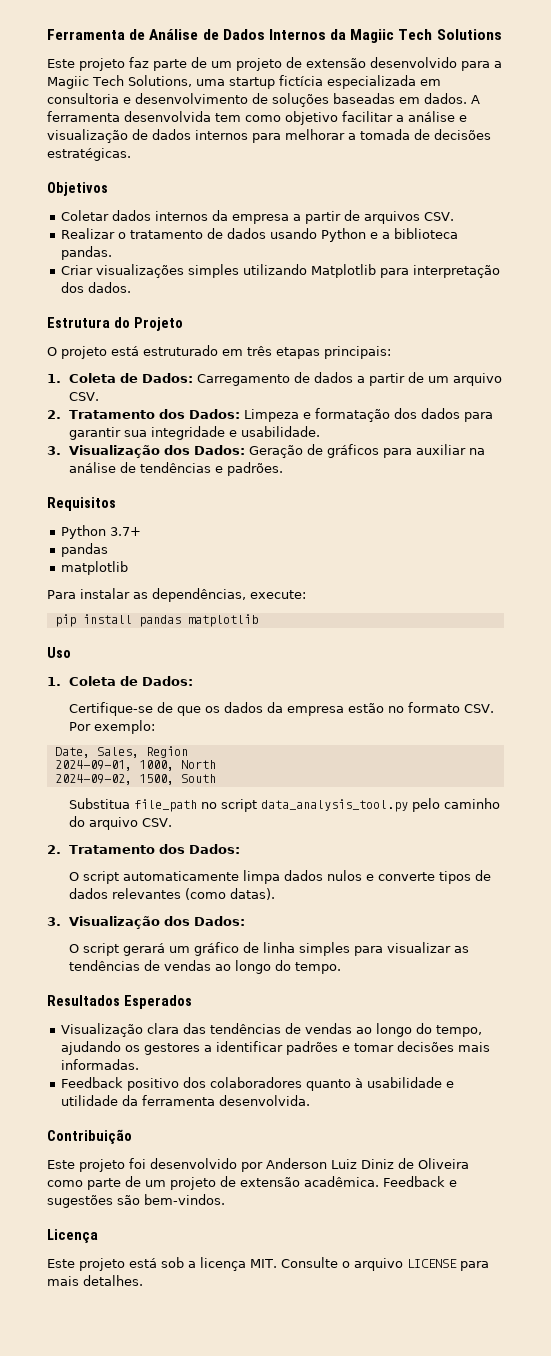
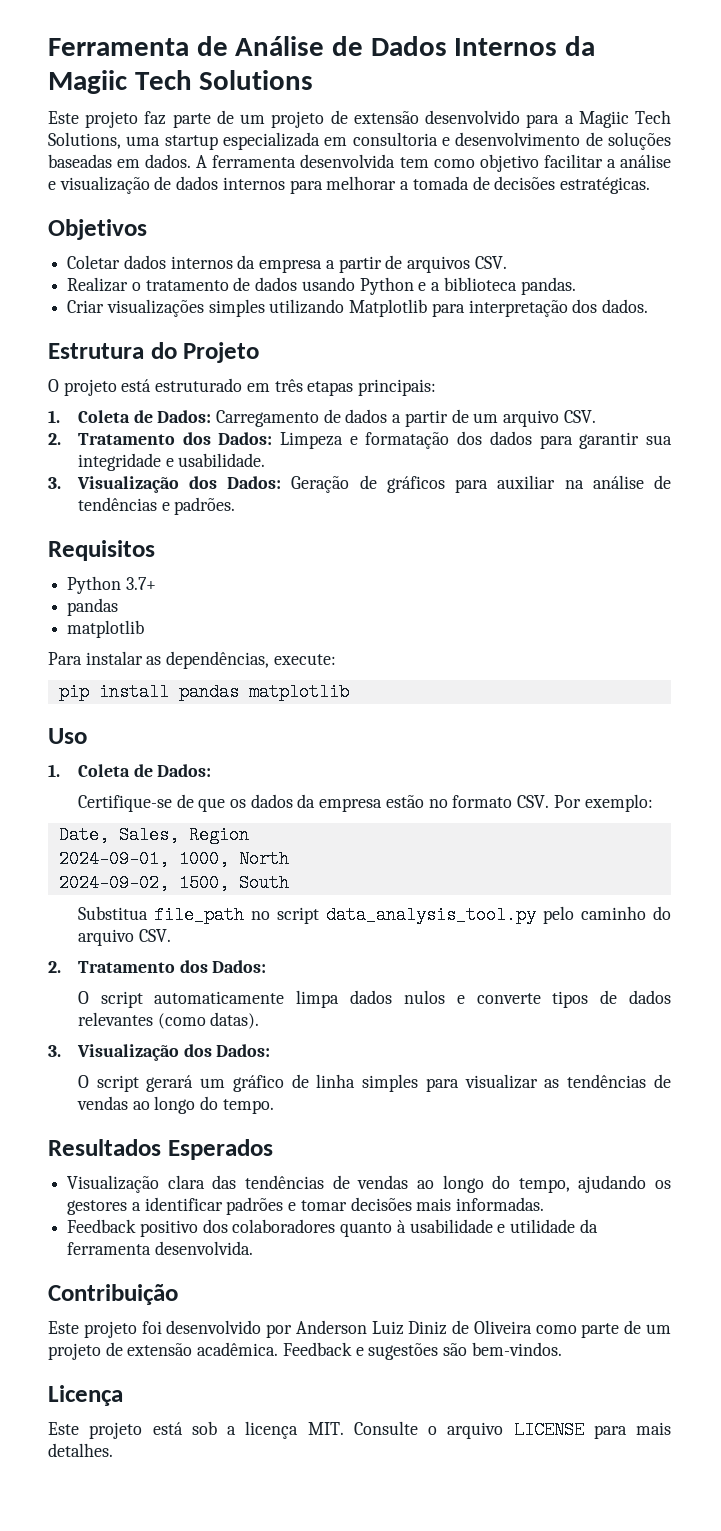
- Este projeto faz parte de um projeto de extensão desenvolvido para a Magiic Tech Solutions, uma startup fictícia especializada em consultoria e desenvolvimento de soluções baseadas em dados.
+ Este projeto faz parte de um projeto de extensão desenvolvido para a Magiic Tech Solutions, uma startup especializada em consultoria e desenvolvimento de soluções baseadas em dados.

